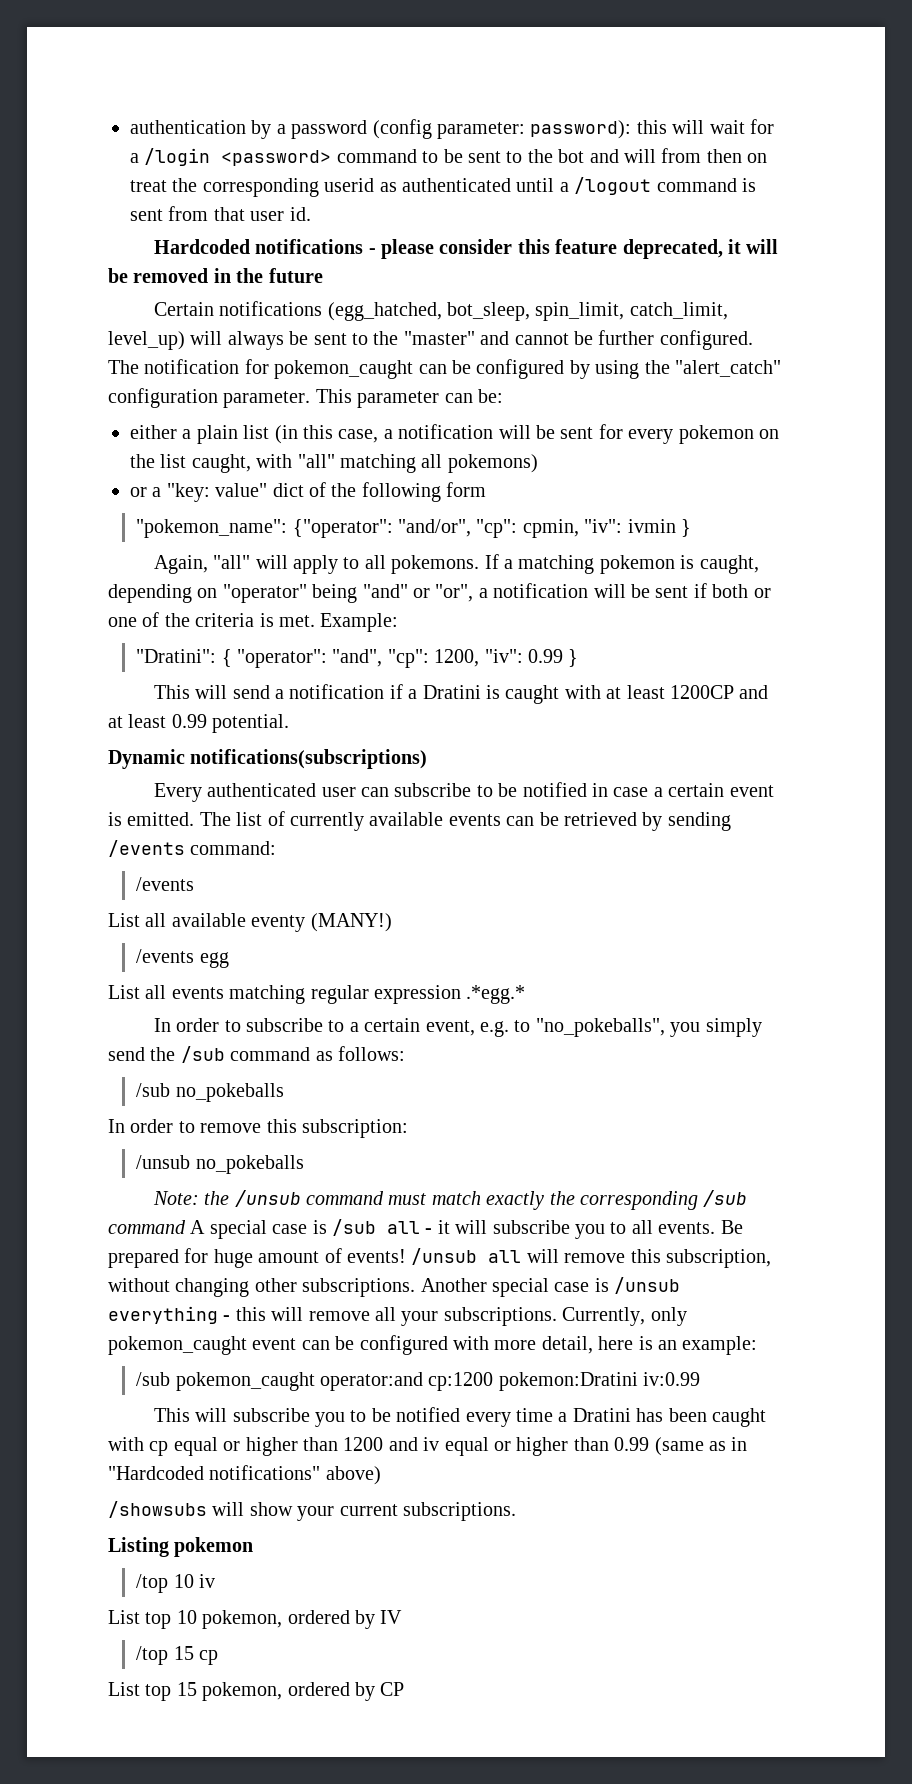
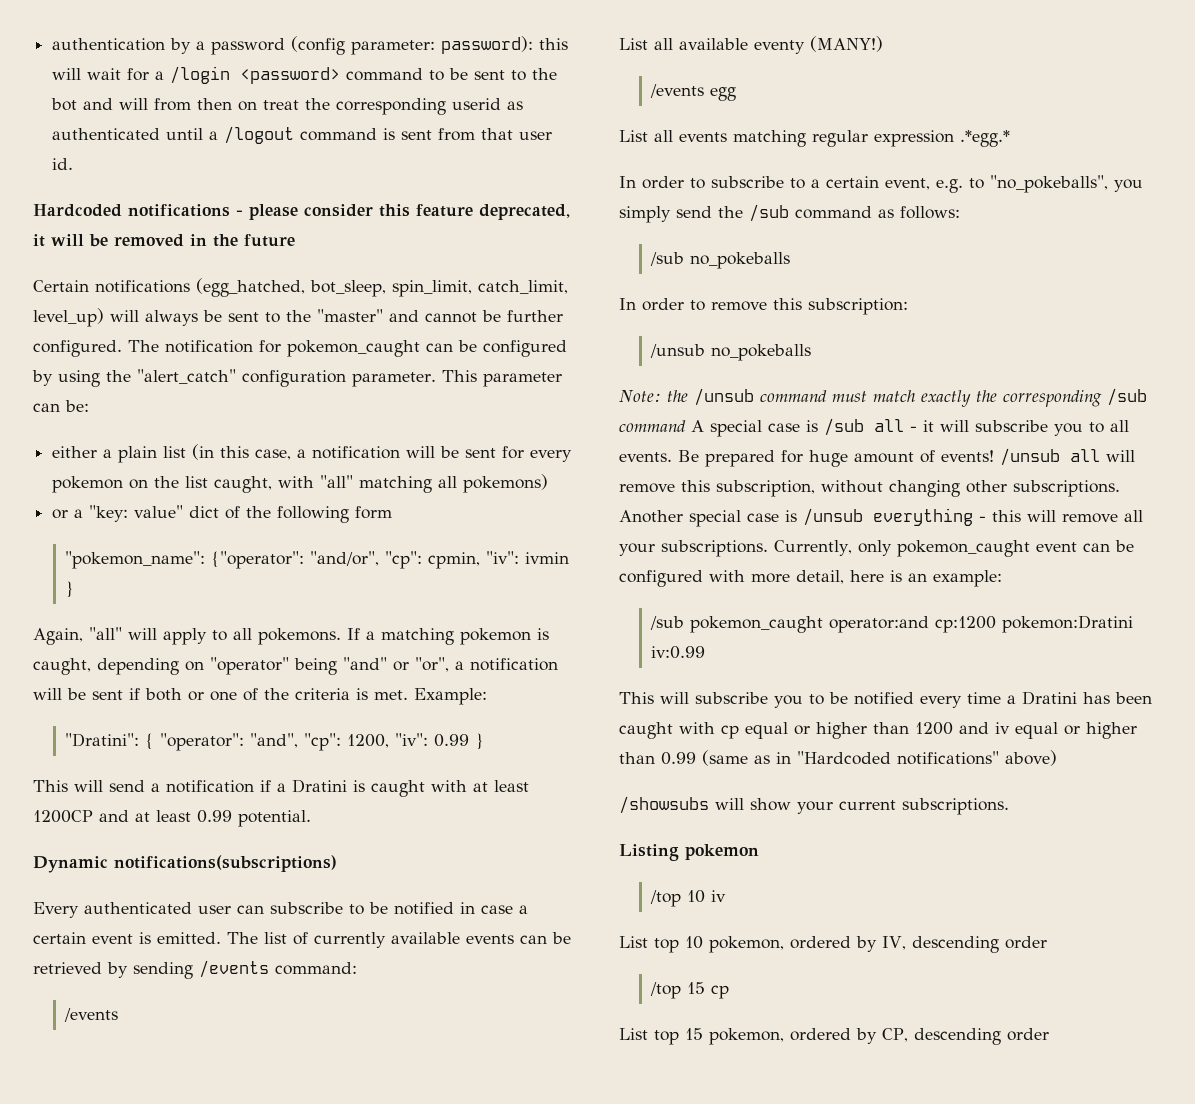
- List top 10 pokemon, ordered by IV
+ List top 10 pokemon, ordered by IV, descending order
- List top 15 pokemon, ordered by CP
+ List top 15 pokemon, ordered by CP, descending order

